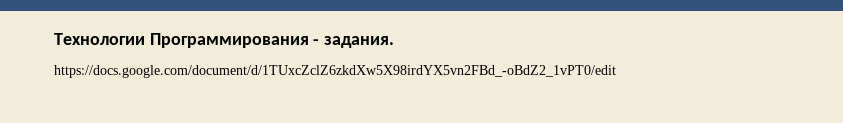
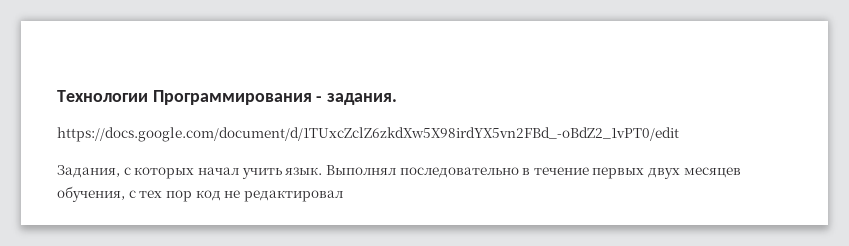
+ Задания, с которых начал учить язык. Выполнял последовательно в течение первых двух месяцев обучения, с тех пор код не редактировал

